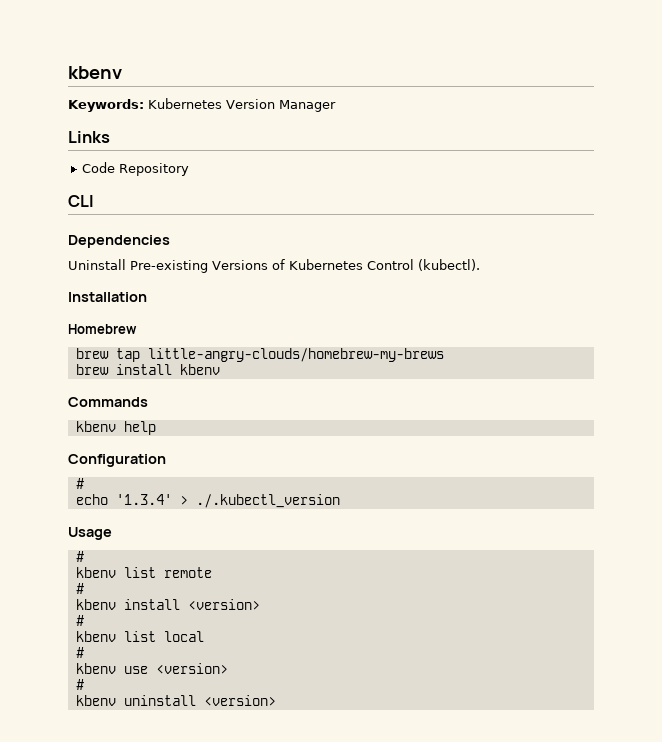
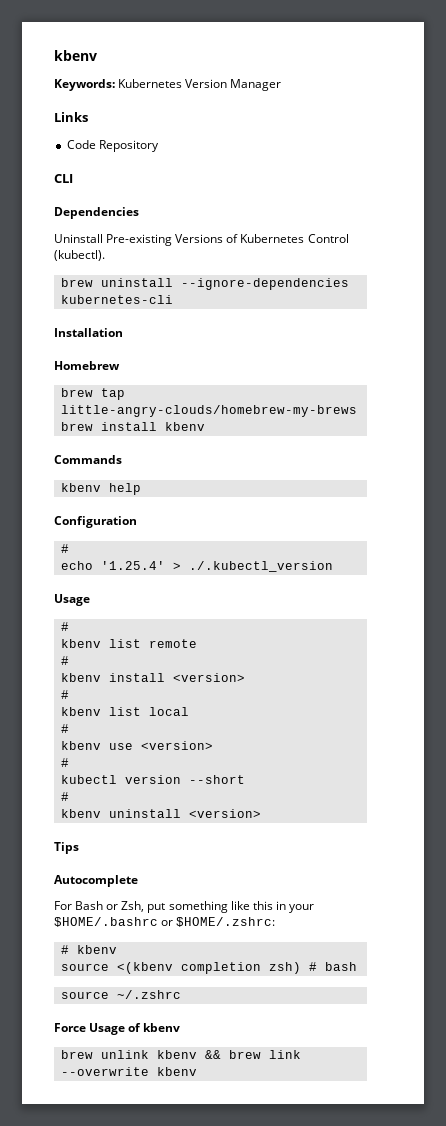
+ brew uninstall --ignore-dependencies kubernetes-cli
- echo '1.3.4' > ./.kubectl_version
+ echo '1.25.4' > ./.kubectl_version
+ kubectl version --short
+ #
+ Tips
+ Autocomplete
+ For Bash or Zsh, put something like this in your $HOME/.bashrc or $HOME/.zshrc:
+ # kbenv
+ source <(kbenv completion zsh) # bash
+ source ~/.zshrc
+ Force Usage of kbenv
+ brew unlink kbenv && brew link --overwrite kbenv

